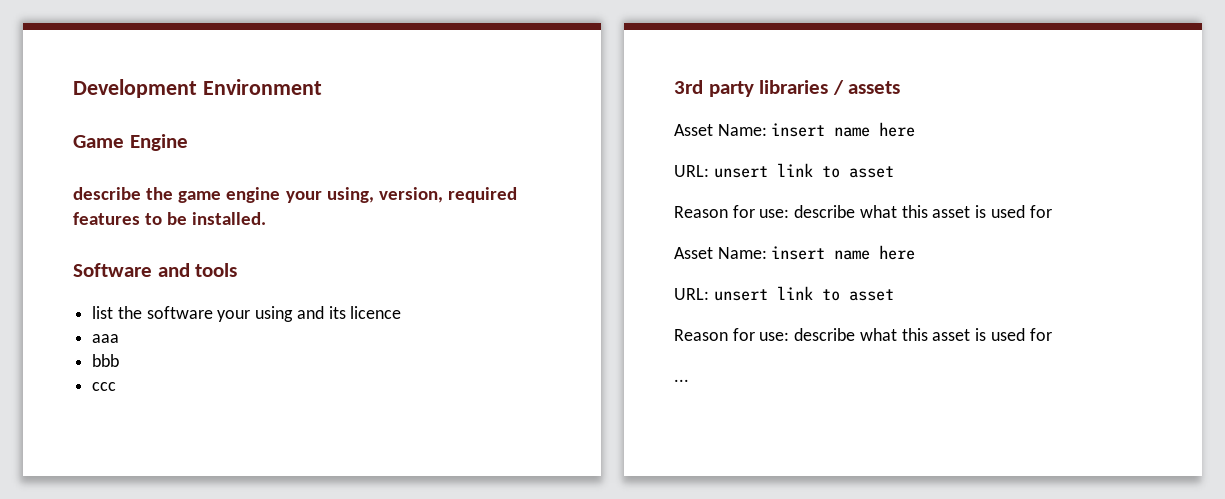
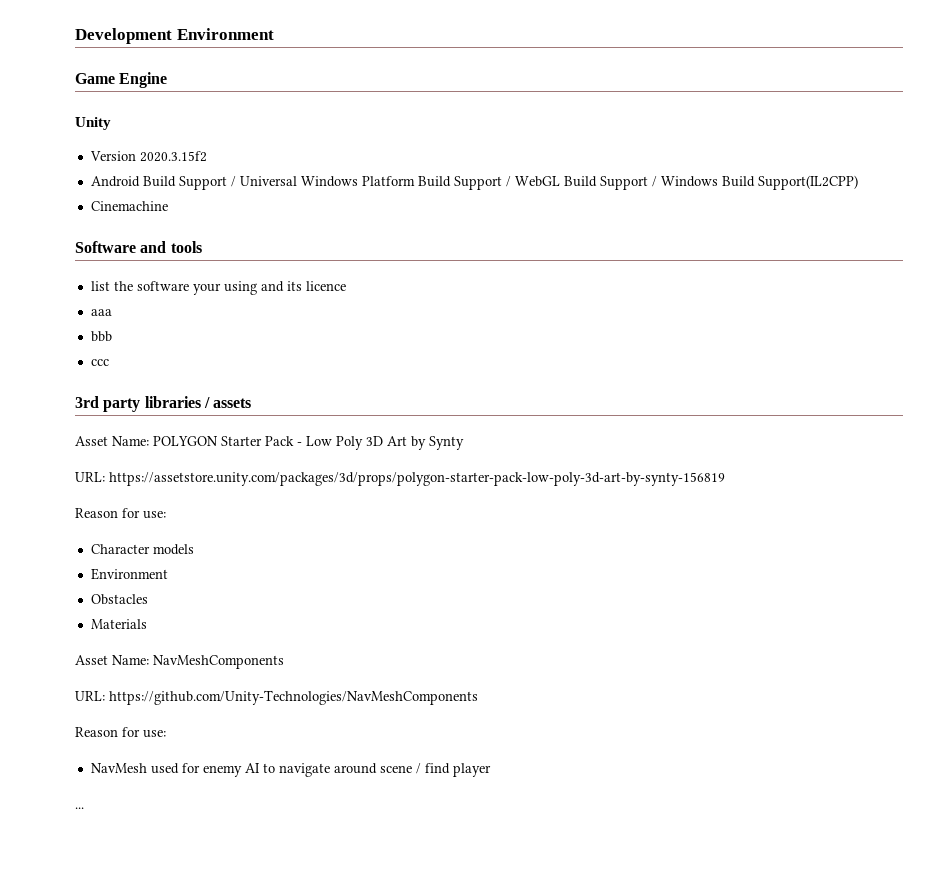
- describe the game engine your using, version, required features to be installed.
+ Unity
+ Version 2020.3.15f2
+ Android Build Support / Universal Windows Platform Build Support / WebGL Build Support / Windows Build Support(IL2CPP)
+ Cinemachine
  3rd party libraries / assets
- Asset Name: insert name here
- URL: unsert link to asset
- Reason for use: describe what this asset is used for
- Asset Name: insert name here
- URL: unsert link to asset
- Reason for use: describe what this asset is used for
+ Asset Name: POLYGON Starter Pack - Low Poly 3D Art by Synty
+ URL: https://assetstore.unity.com/packages/3d/props/polygon-starter-pack-low-poly-3d-art-by-synty-156819
+ Reason for use:
+ Character models
+ Environment
+ Obstacles
+ Materials
+ Asset Name: NavMeshComponents
+ URL: https://github.com/Unity-Technologies/NavMeshComponents
+ Reason for use:
+ NavMesh used for enemy AI to navigate around scene / find player

